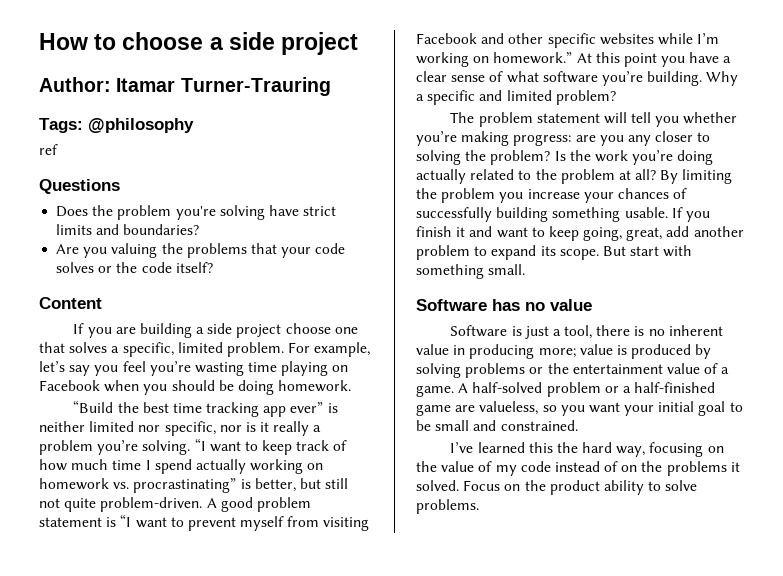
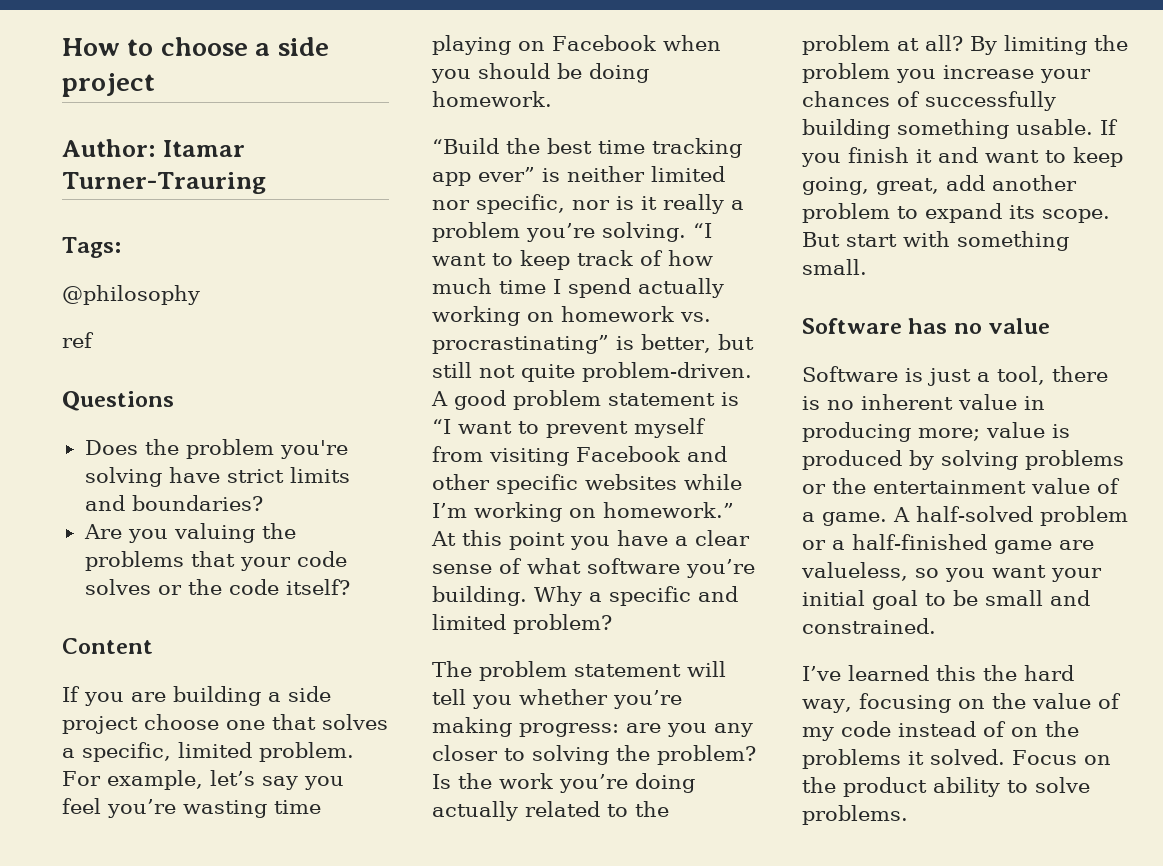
- Tags: @philosophy
+ Tags:
+ @philosophy

